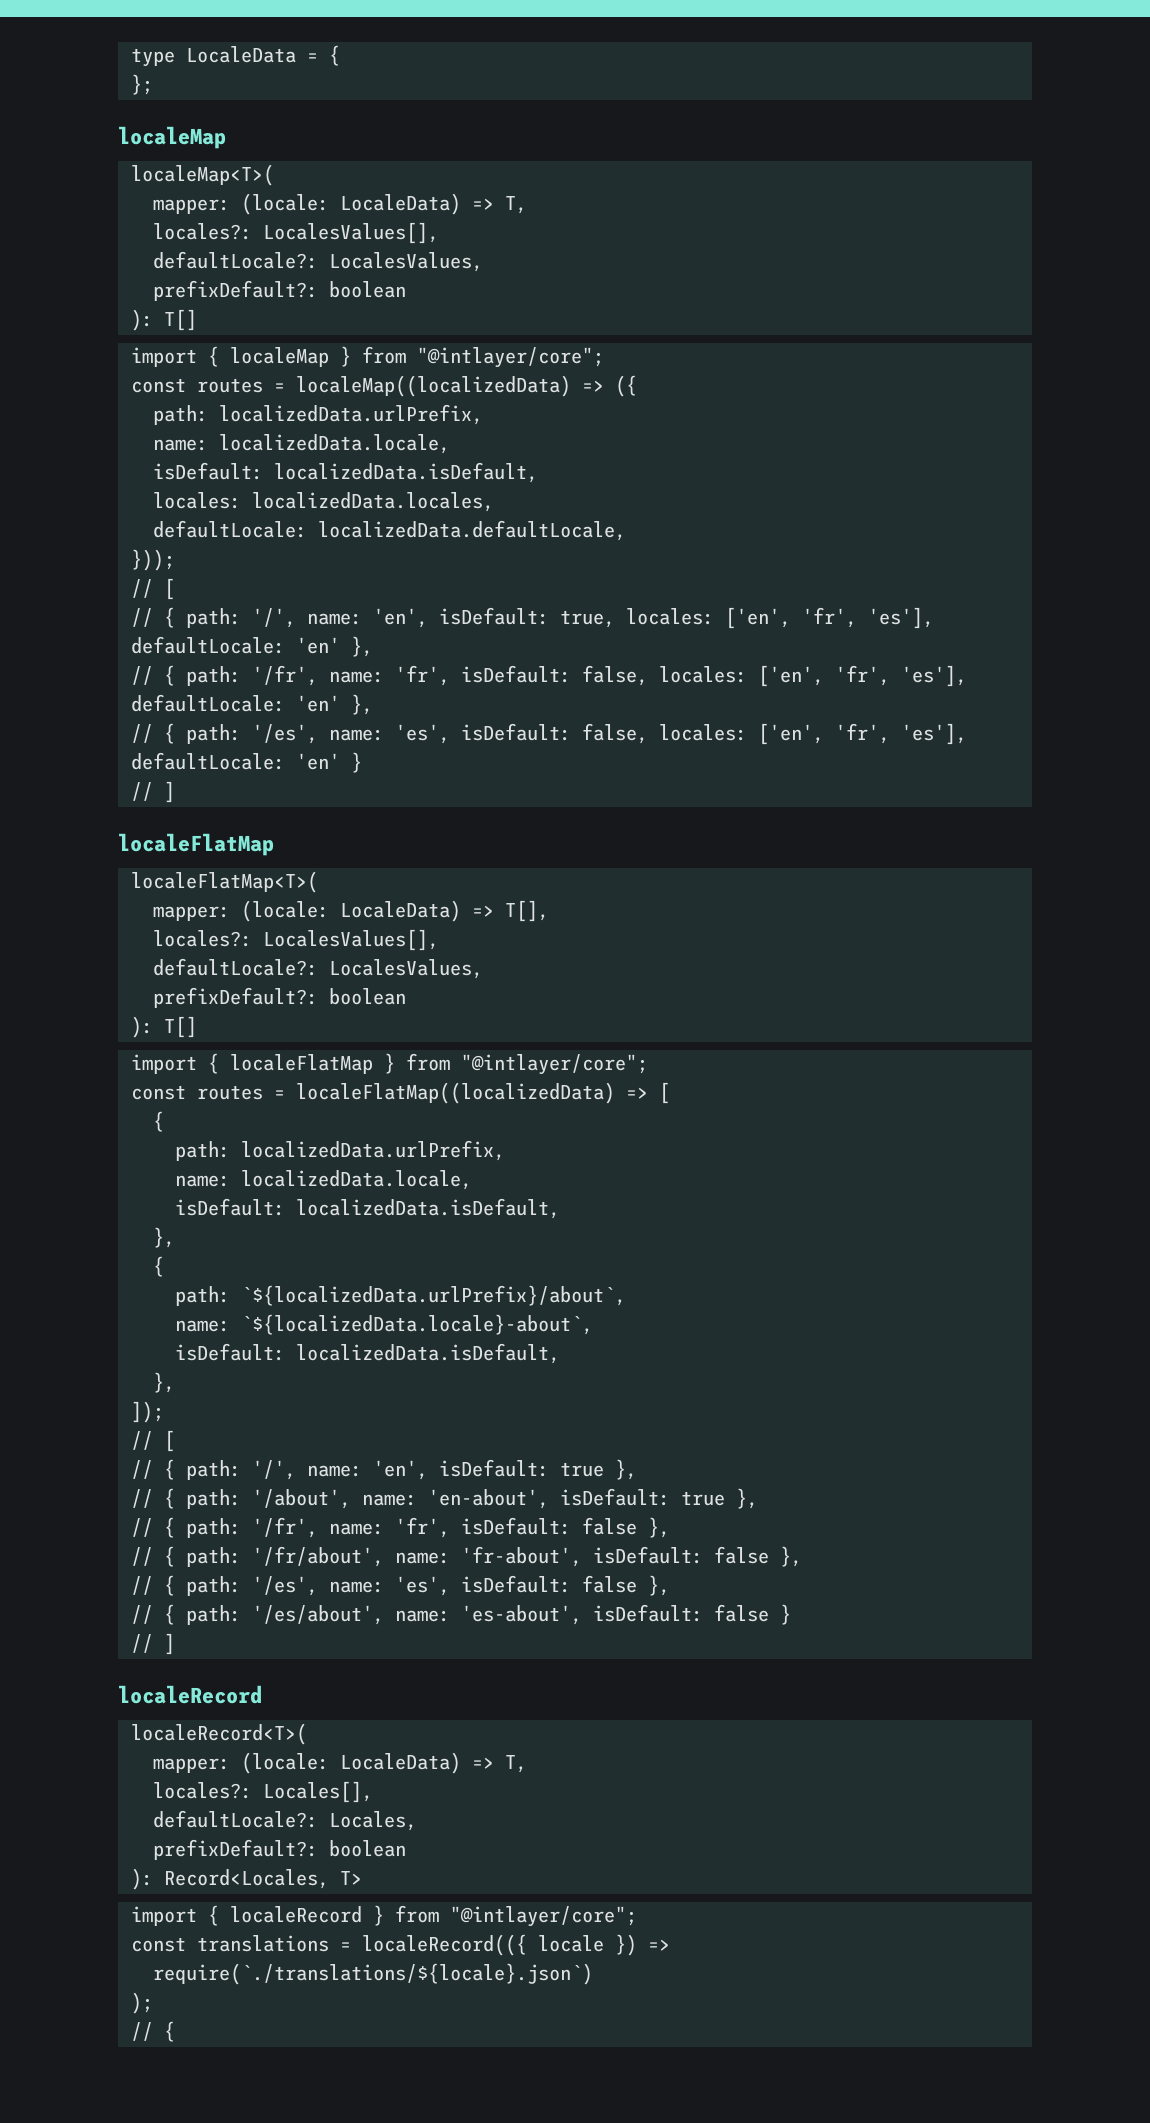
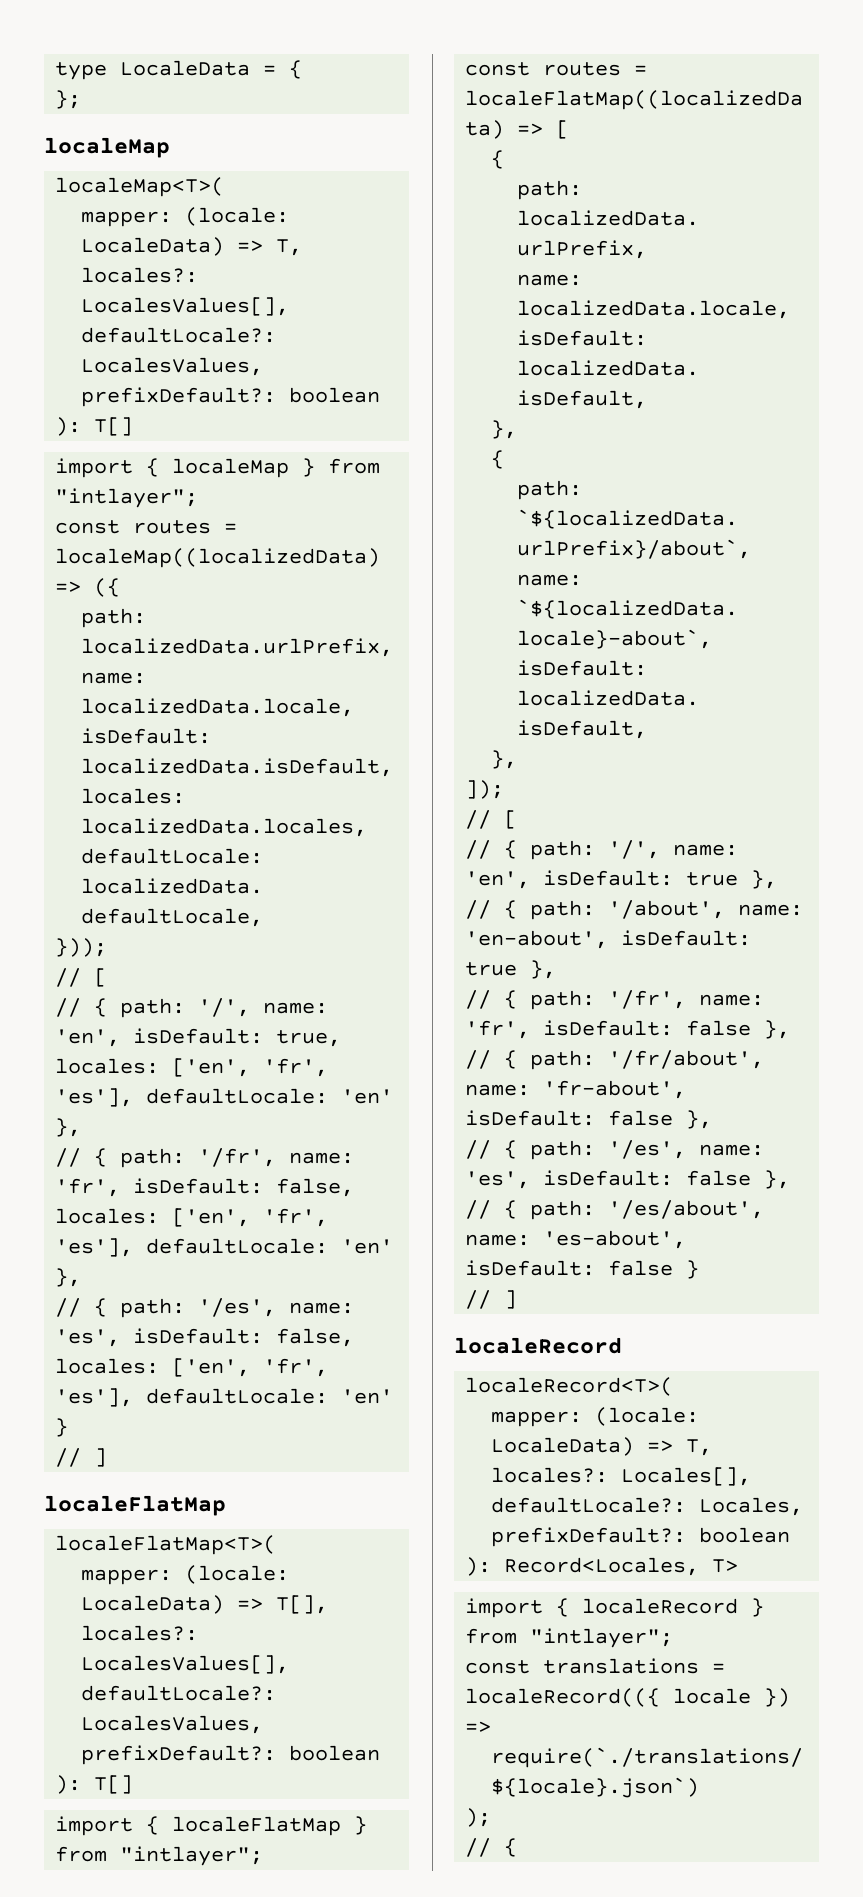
- import { localeMap } from "@intlayer/core";
+ import { localeMap } from "intlayer";
- import { localeFlatMap } from "@intlayer/core";
+ import { localeFlatMap } from "intlayer";
- import { localeRecord } from "@intlayer/core";
+ import { localeRecord } from "intlayer";

